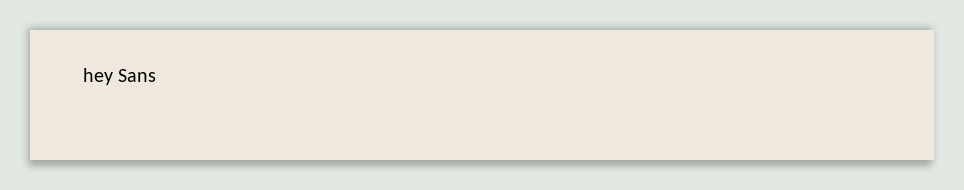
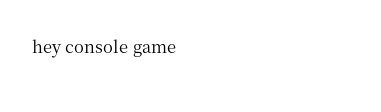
- hey Sans
+ hey console game

